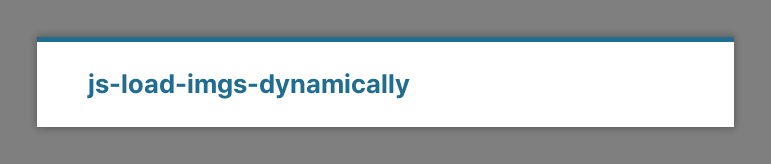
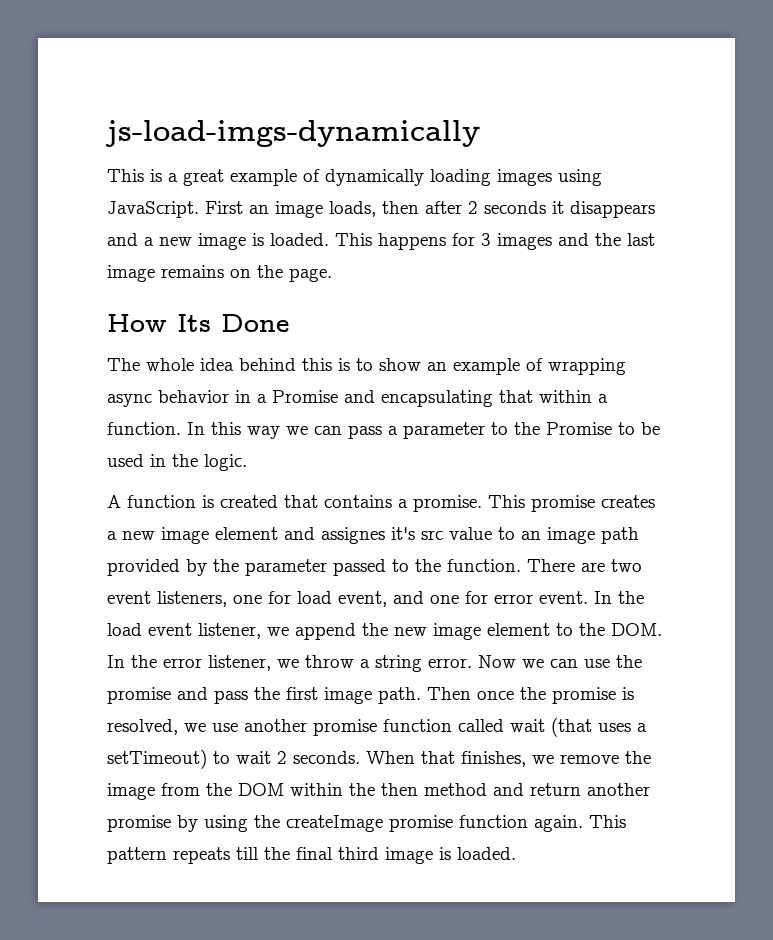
+ This is a great example of dynamically loading images using JavaScript. First an image loads, then after 2 seconds it disappears and a new image is loaded. This happens for 3 images and the last image remains on the page.
+ How Its Done
+ The whole idea behind this is to show an example of wrapping async behavior in a Promise and encapsulating that within a function. In this way we can pass a parameter to the Promise to be used in the logic.
+ A function is created that contains a promise. This promise creates a new image element and assignes it's src value to an image path provided by the parameter passed to the function. There are two event listeners, one for load event, and one for error event. In the load event listener, we append the new image element to the DOM. In the error listener, we throw a string error. Now we can use the promise and pass the first image path. Then once the promise is resolved, we use another promise function called wait (that uses a setTimeout) to wait 2 seconds. When that finishes, we remove the image from the DOM within the then method and return another promise by using the createImage promise function again. This pattern repeats till the final third image is loaded.

